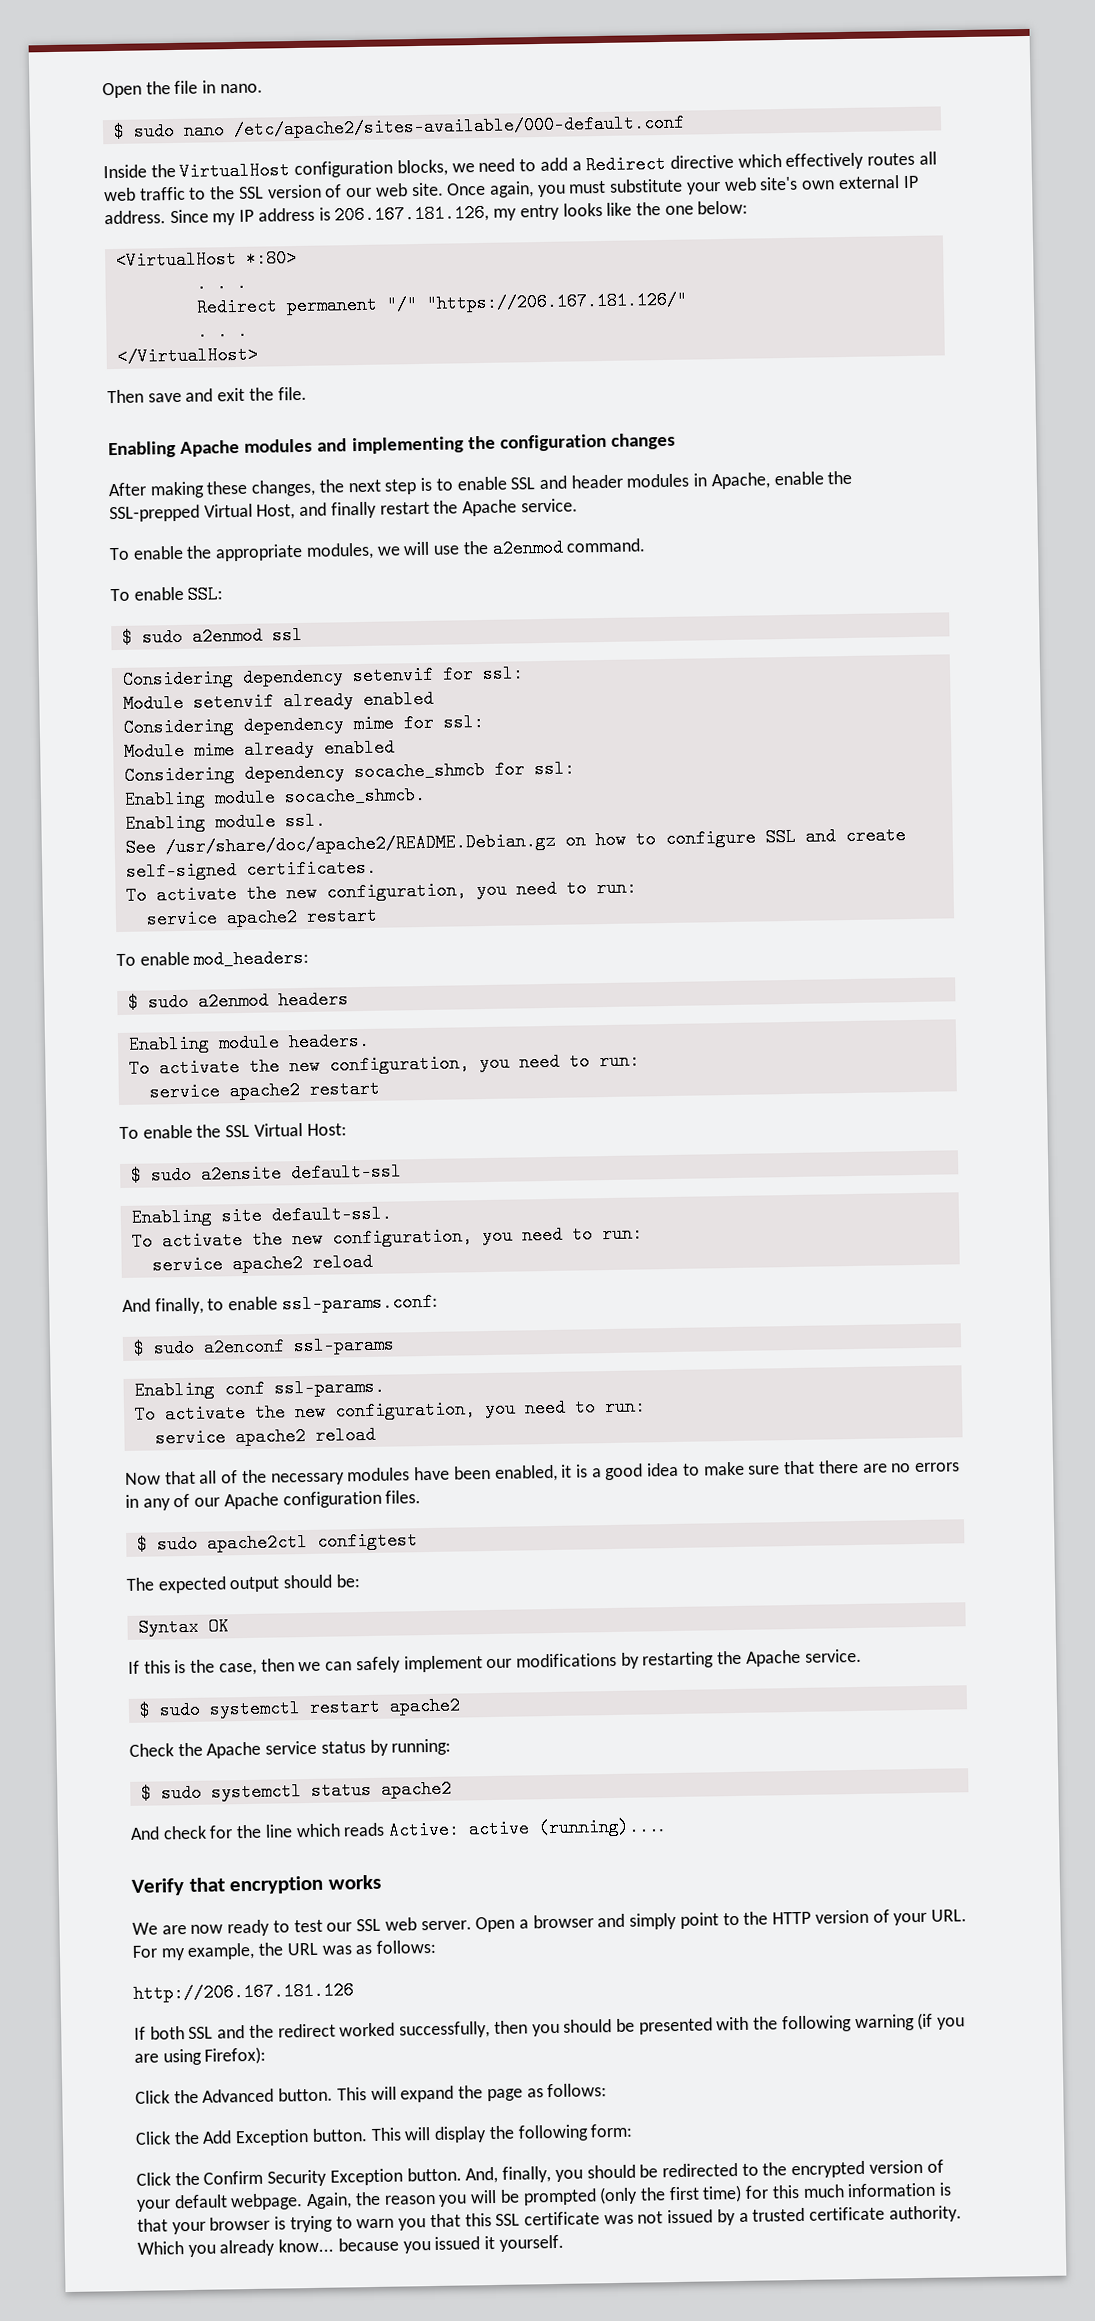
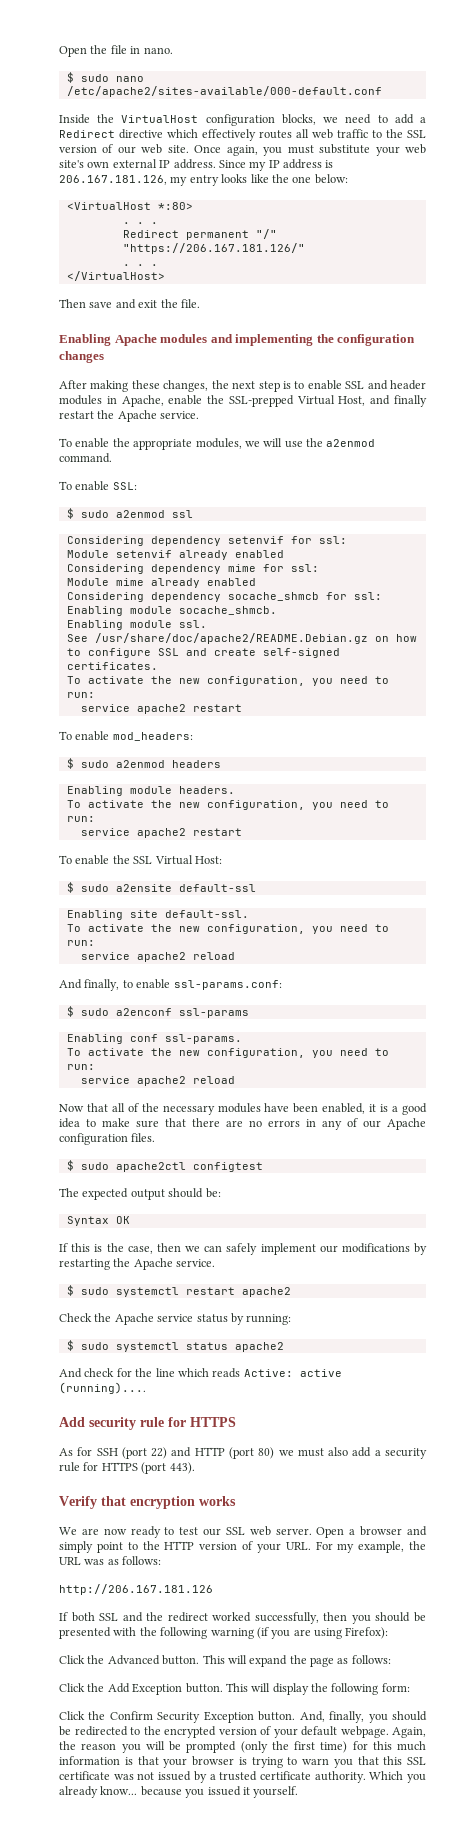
+ Add security rule for HTTPS
+ As for SSH (port 22) and HTTP (port 80) we must also add a security rule for HTTPS (port 443).

